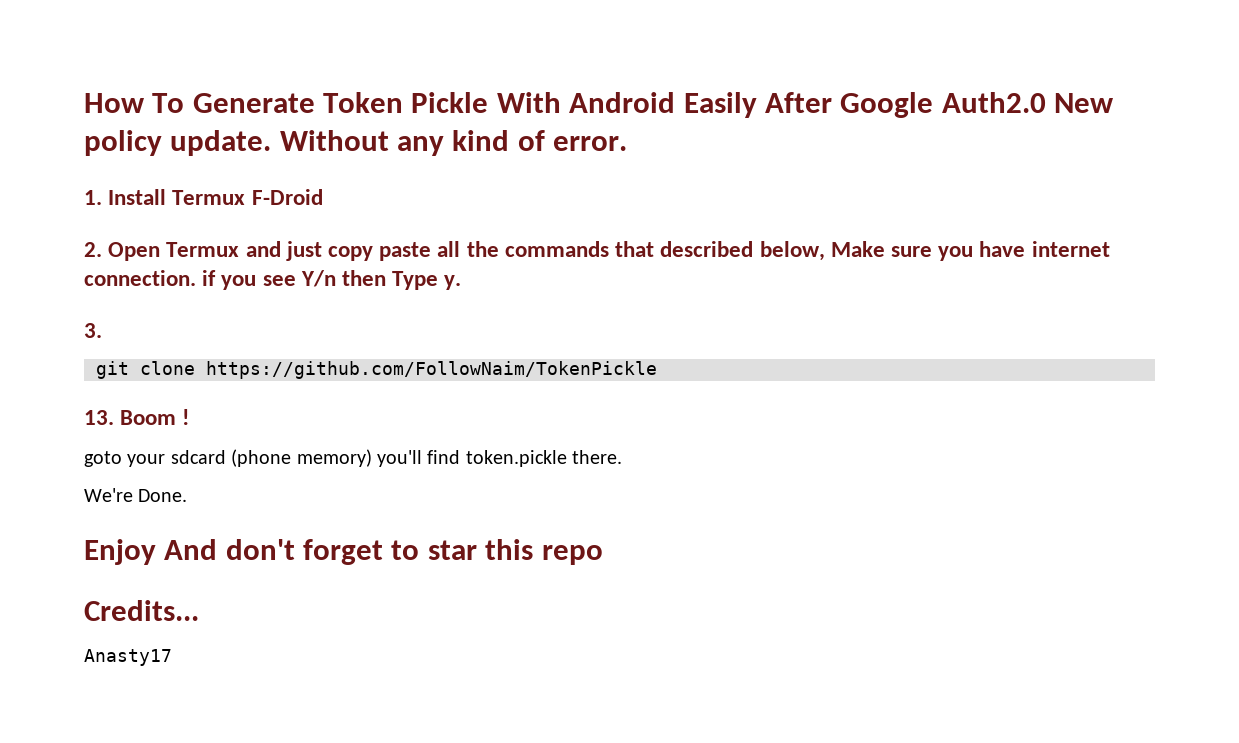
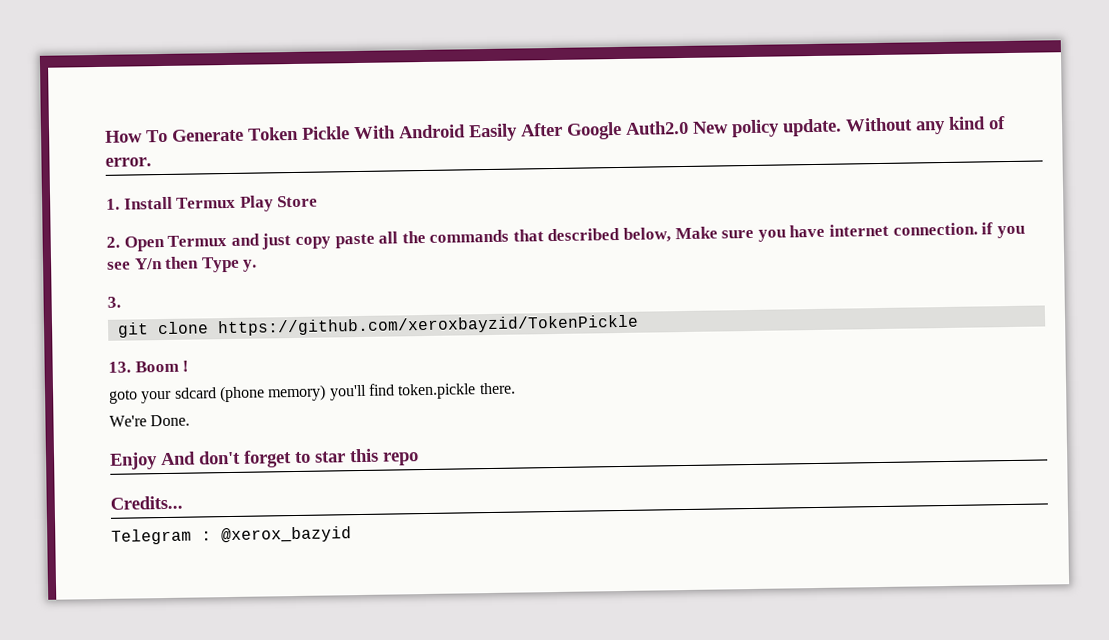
- 1. Install Termux F-Droid
+ 1. Install Termux Play Store
- git clone https://github.com/FollowNaim/TokenPickle
+ git clone https://github.com/xeroxbayzid/TokenPickle
- Anasty17
+ Telegram : @xerox_bazyid

